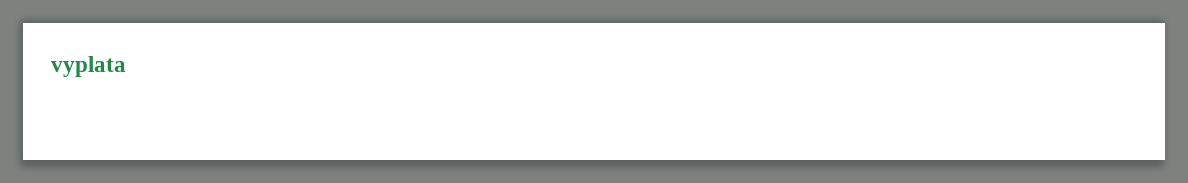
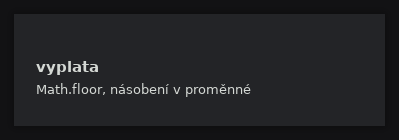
+ Math.floor, násobení v proměnné

